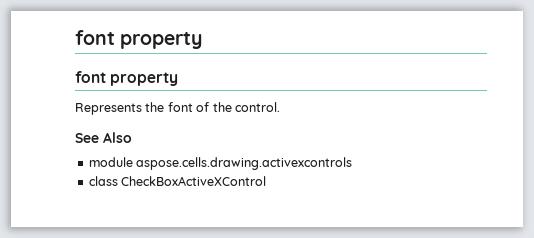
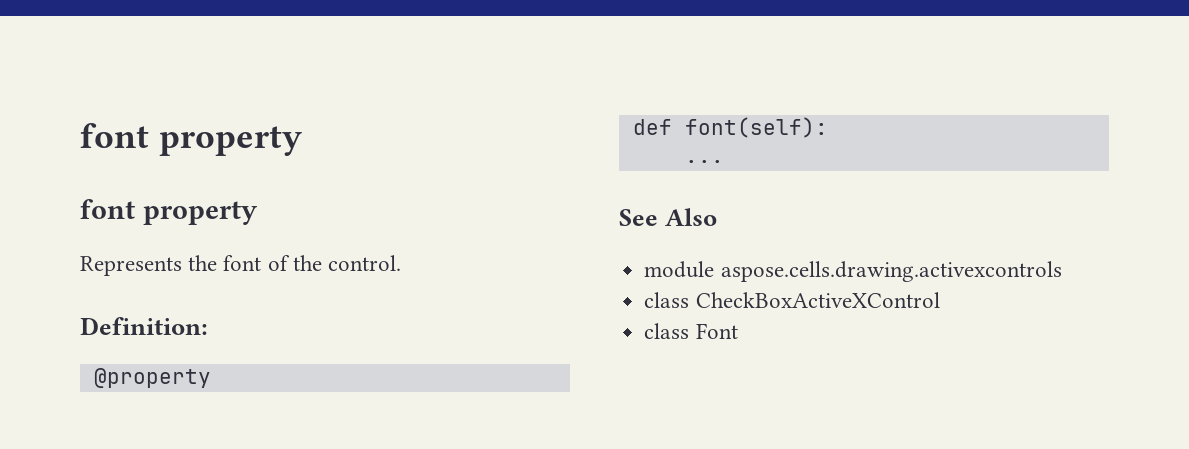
+ Definition:
+ @property
+ def font(self):
+ ...
+ class Font

